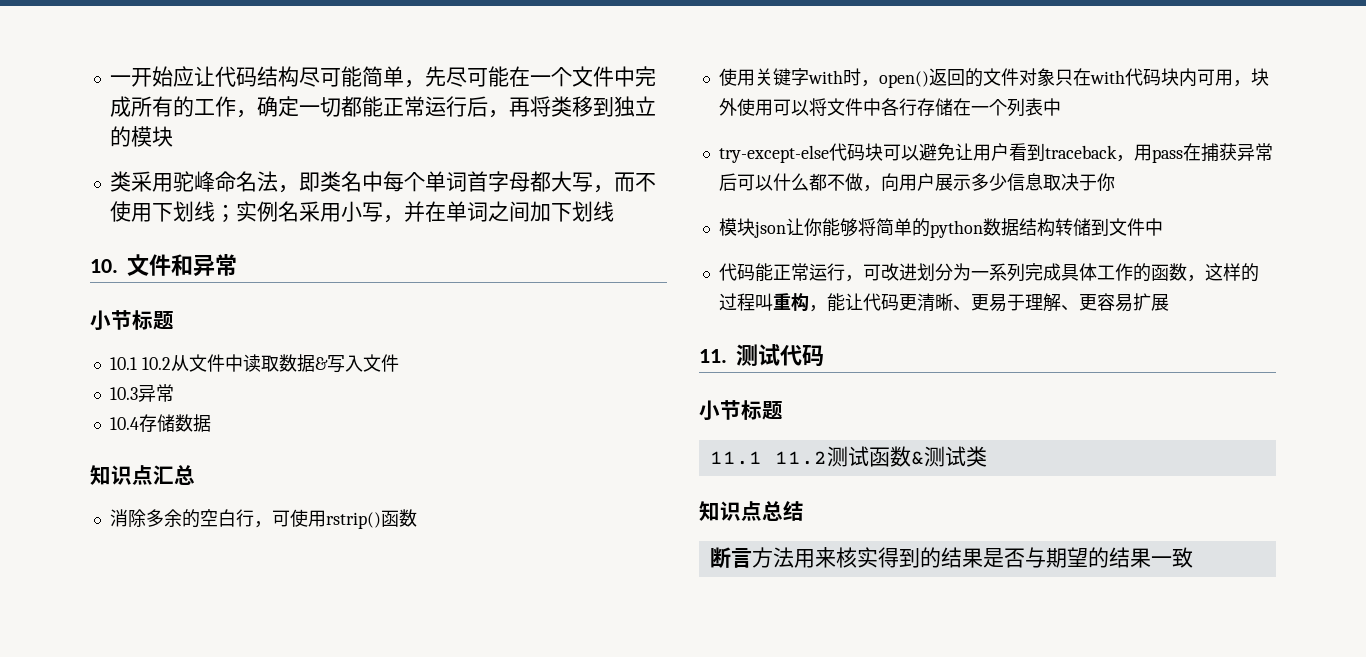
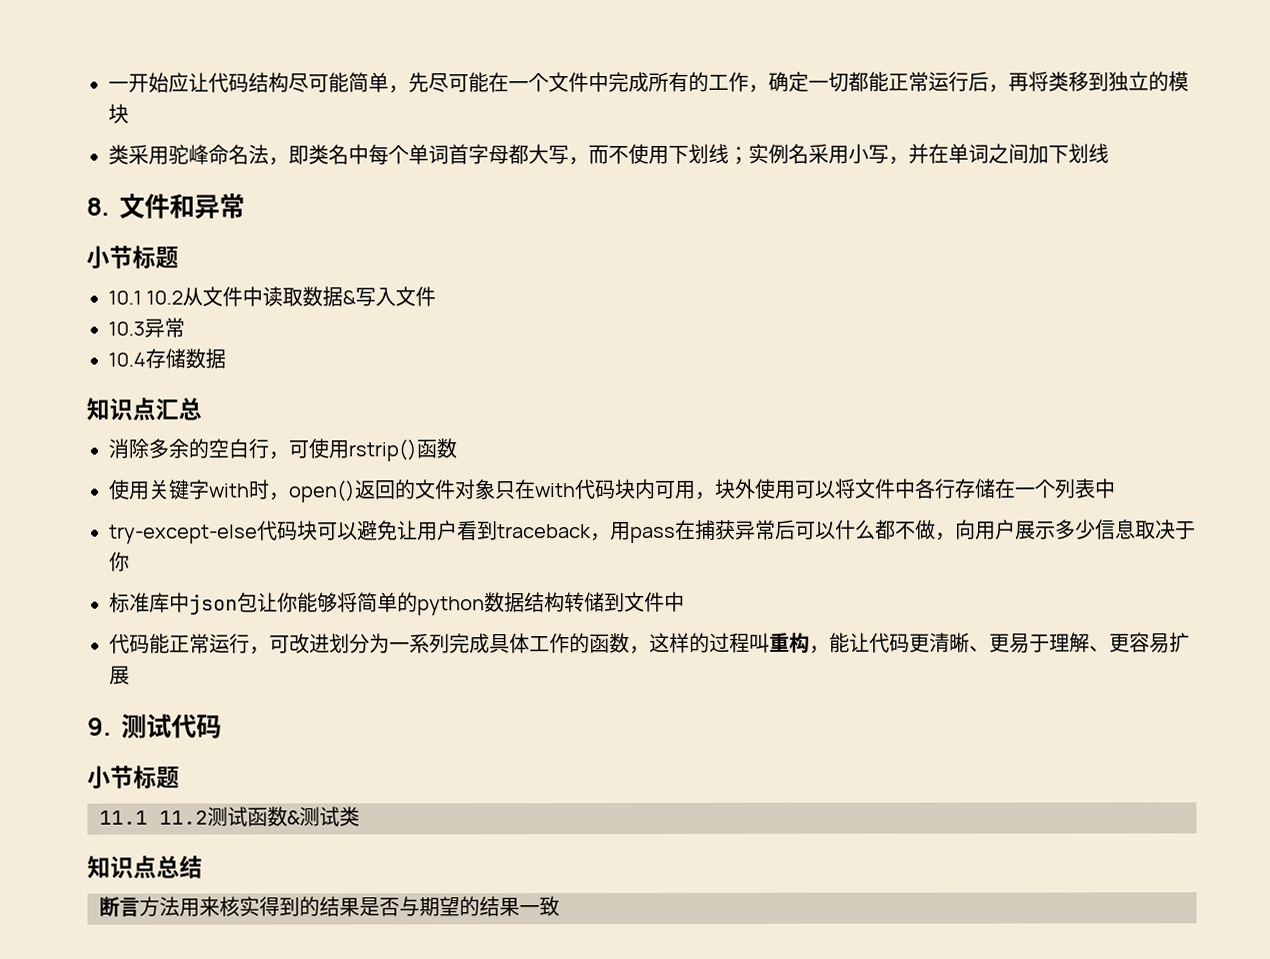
- 10.文件和异常
+ 8.文件和异常
- 模块json让你能够将简单的python数据结构转储到文件中
+ 标准库中json包让你能够将简单的python数据结构转储到文件中
- 11.测试代码
+ 9.测试代码

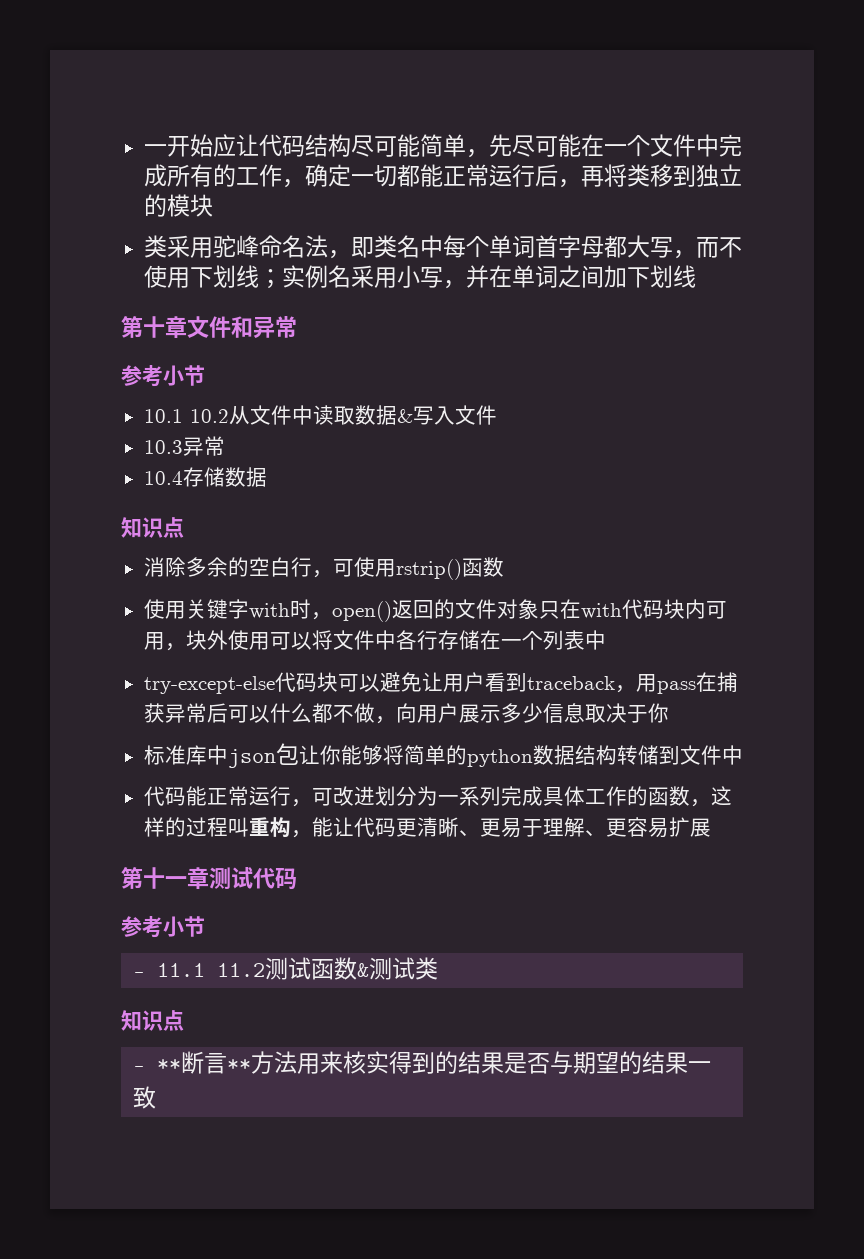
- 8.文件和异常
- 小节标题
+ 第十章文件和异常
+ 参考小节
  10.4存储数据
- 知识点汇总
+ 知识点
- 9.测试代码
- 小节标题
- 11.1 11.2测试函数&测试类
- 知识点总结
- 断言方法用来核实得到的结果是否与期望的结果一致
+ 第十一章测试代码
+ 参考小节
+ - 11.1 11.2测试函数&测试类
+ 知识点
+ - **断言**方法用来核实得到的结果是否与期望的结果一致

